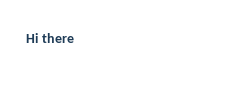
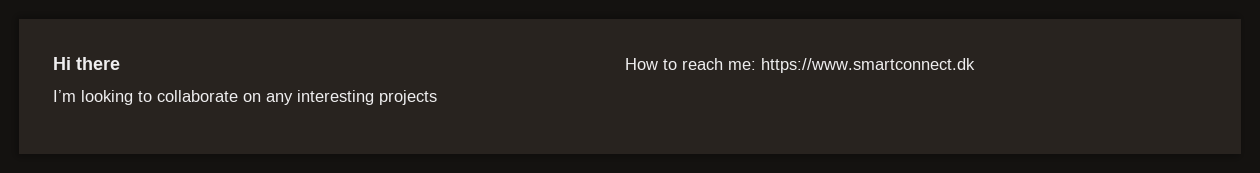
+ I’m looking to collaborate on any interesting projects
+ How to reach me: https://www.smartconnect.dk

